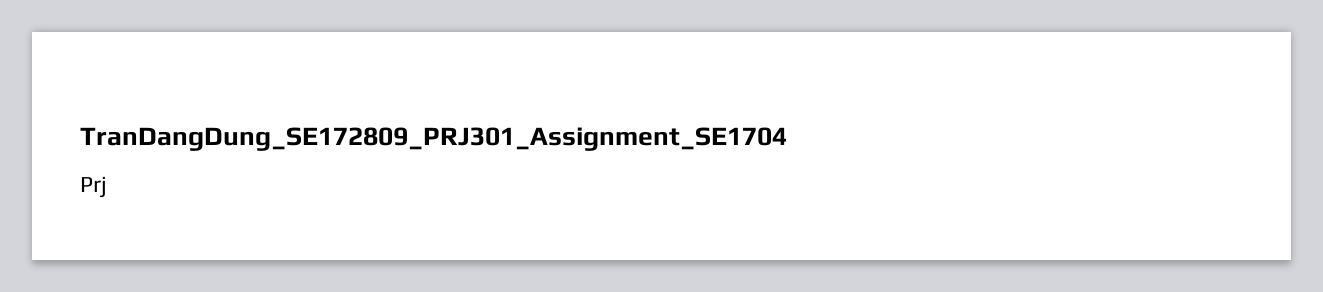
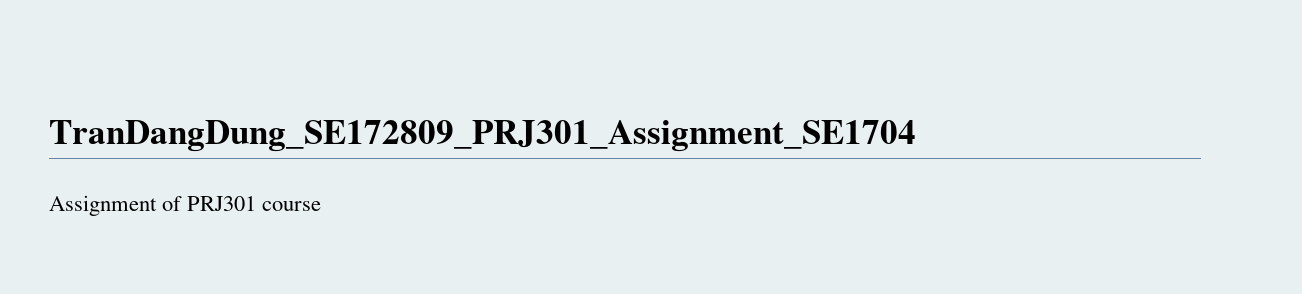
- Prj
+ Assignment of PRJ301 course

